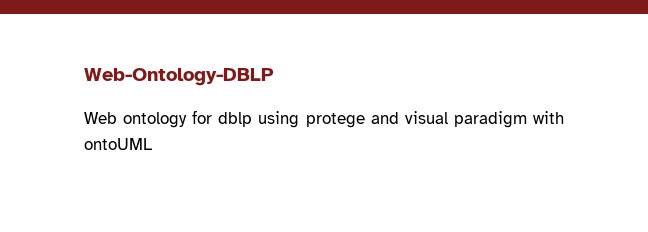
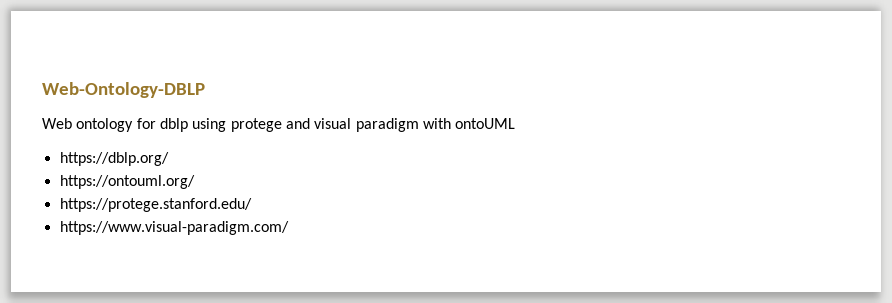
+ https://dblp.org/
+ https://ontouml.org/
+ https://protege.stanford.edu/
+ https://www.visual-paradigm.com/

